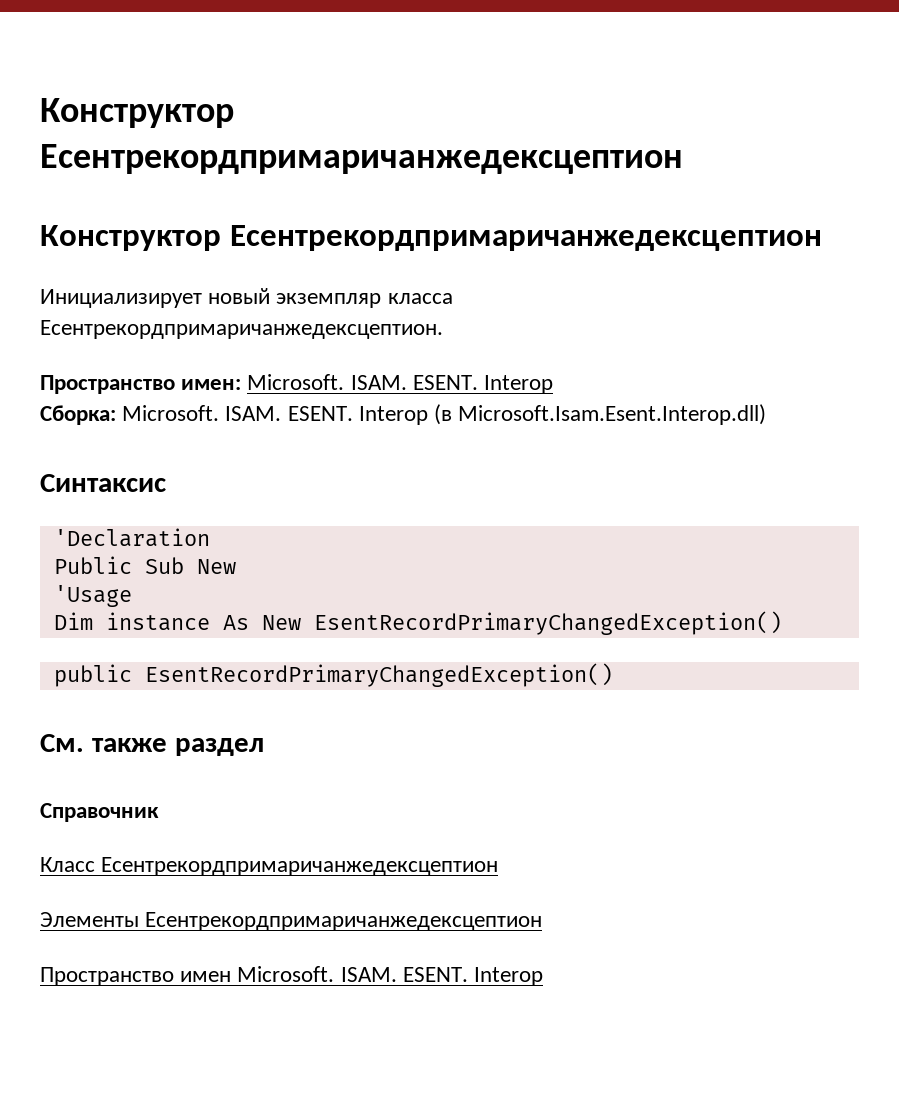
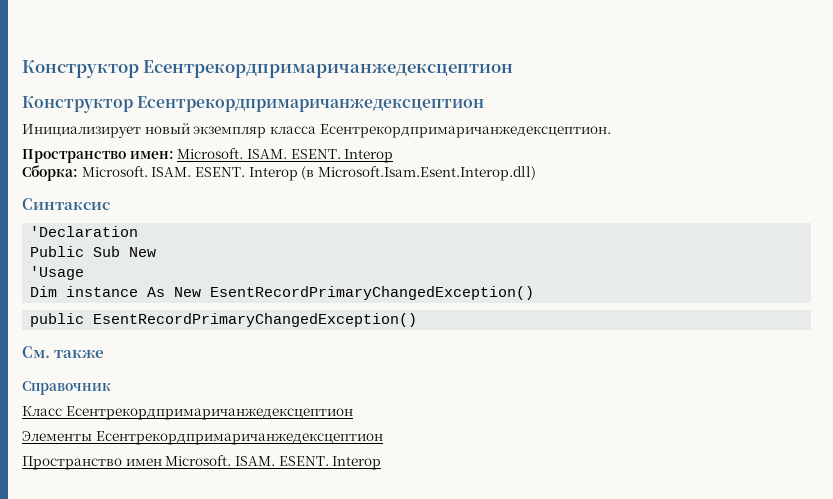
- См. также раздел
+ См. также

